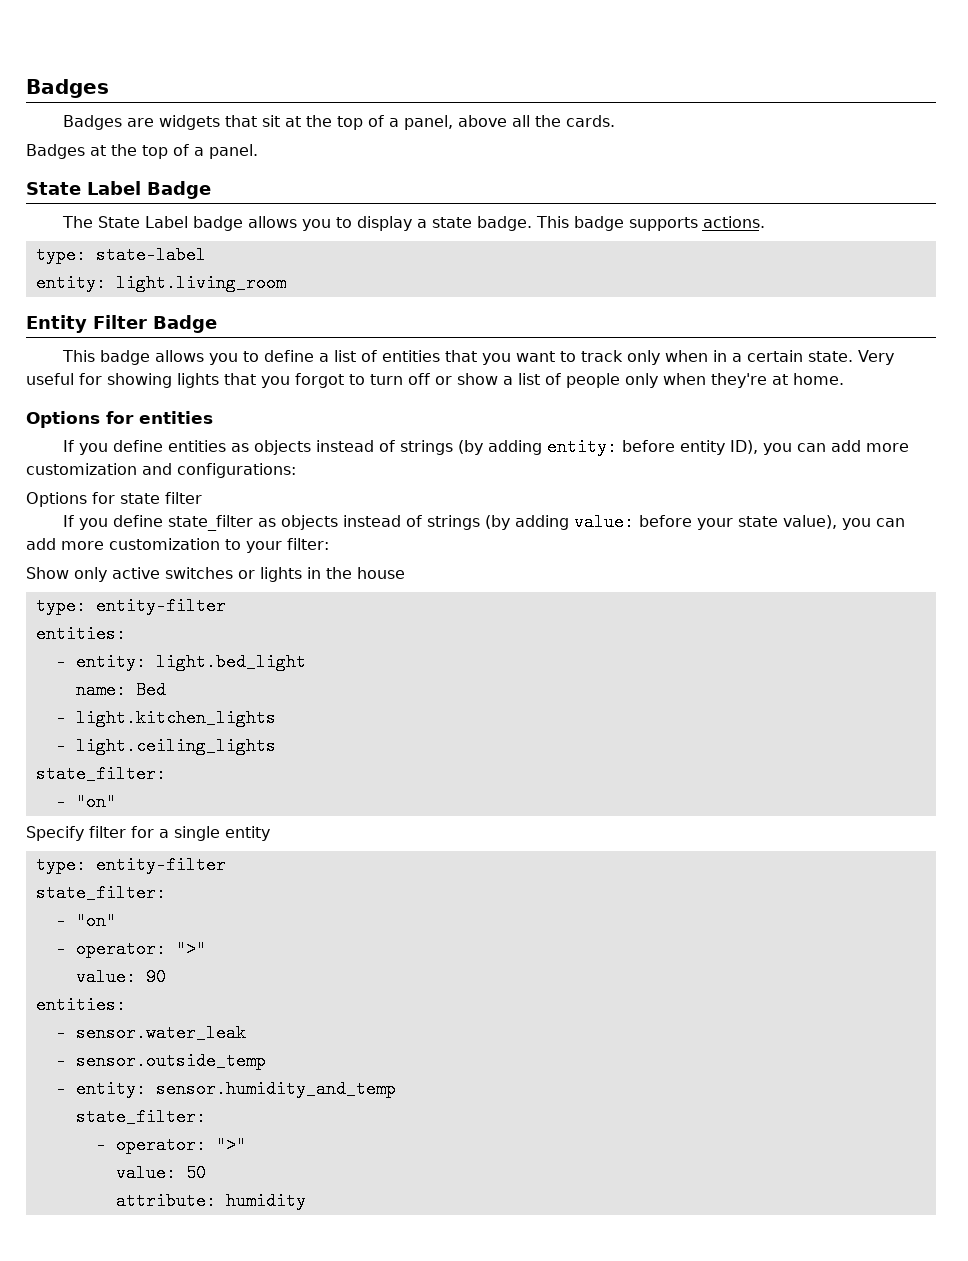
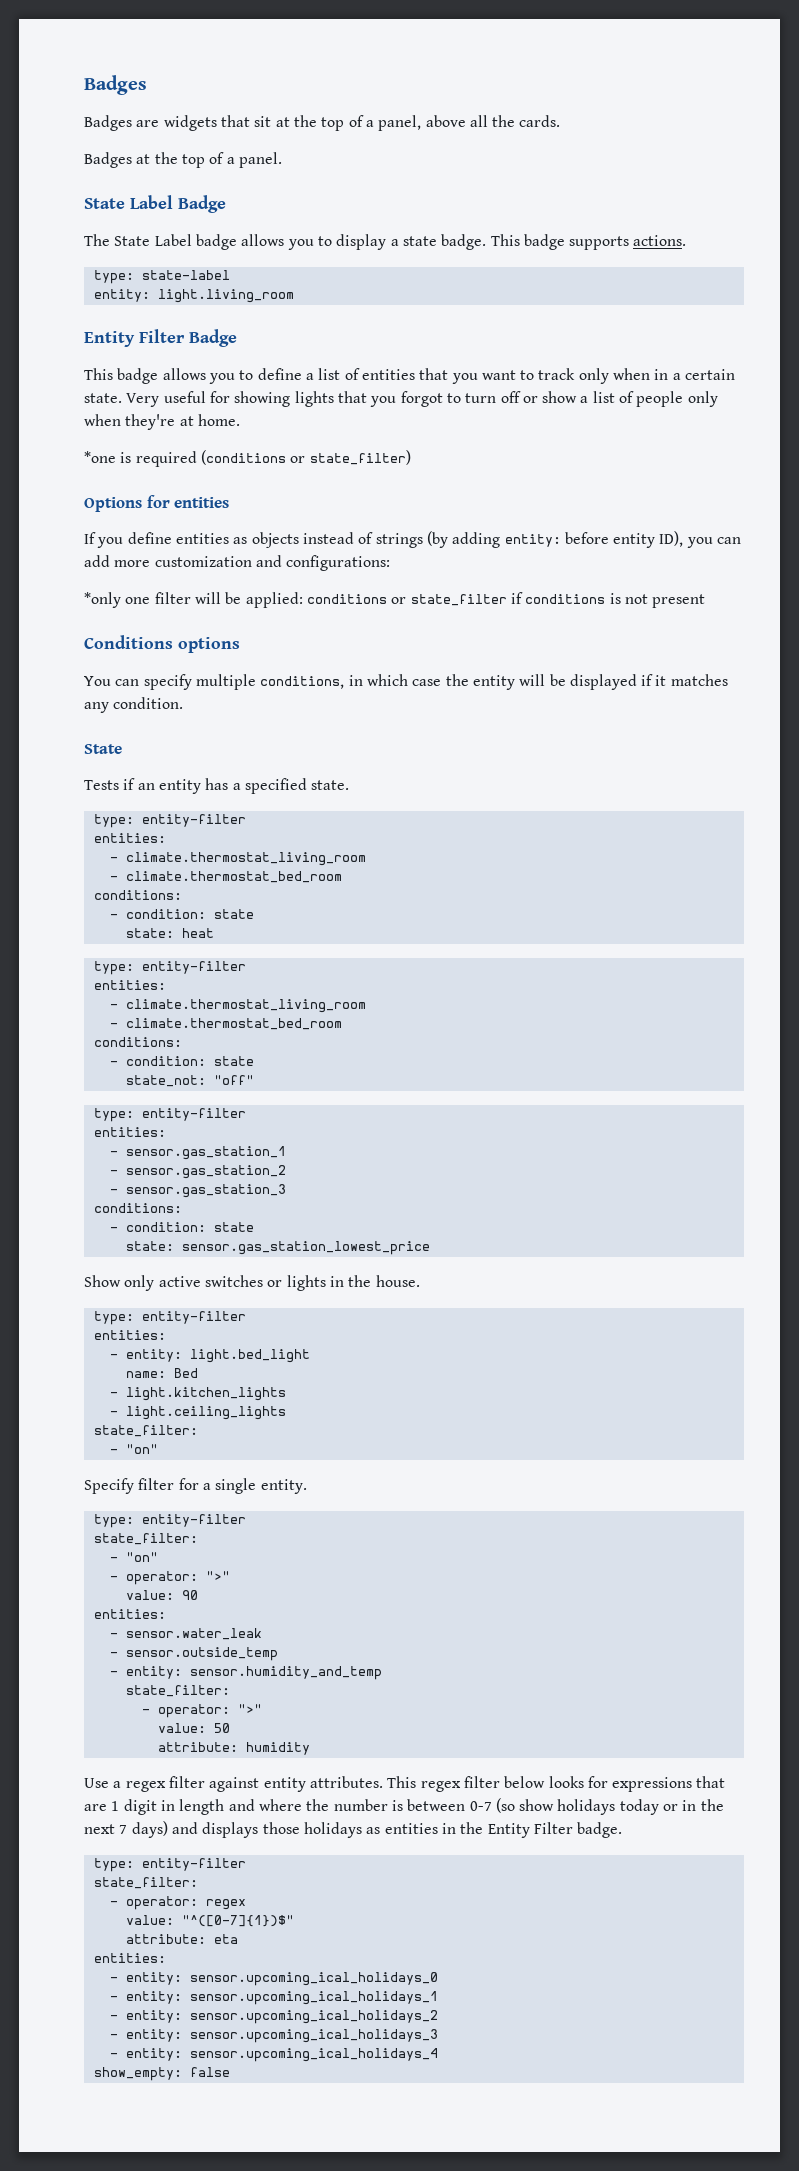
+ *one is required (conditions or state_filter)
- Options for state filter
- If you define state_filter as objects instead of strings (by adding value: before your state value), you can add more customization to your filter:
+ *only one filter will be applied: conditions or state_filter if conditions is not present
+ Conditions options
+ You can specify multiple conditions, in which case the entity will be displayed if it matches any condition.
+ State
+ Tests if an entity has a specified state.
+ type: entity-filter
+ entities:
+ - climate.thermostat_living_room
+ - climate.thermostat_bed_room
+ conditions:
+ - condition: state
+ state: heat
+ type: entity-filter
+ entities:
+ - climate.thermostat_living_room
+ - climate.thermostat_bed_room
+ conditions:
+ - condition: state
+ state_not: "off"
+ type: entity-filter
+ entities:
+ - sensor.gas_station_1
+ - sensor.gas_station_2
+ - sensor.gas_station_3
+ conditions:
+ - condition: state
+ state: sensor.gas_station_lowest_price
- Show only active switches or lights in the house
+ Show only active switches or lights in the house.
- Specify filter for a single entity
+ Specify filter for a single entity.
+ Use a regex filter against entity attributes. This regex filter below looks for expressions that are 1 digit in length and where the number is between 0-7 (so show holidays today or in the next 7 days) and displays those holidays as entities in the Entity Filter badge.
+ type: entity-filter
+ state_filter:
+ - operator: regex
+ value: "^([0-7]{1})$"
+ attribute: eta
+ entities:
+ - entity: sensor.upcoming_ical_holidays_0
+ - entity: sensor.upcoming_ical_holidays_1
+ - entity: sensor.upcoming_ical_holidays_2
+ - entity: sensor.upcoming_ical_holidays_3
+ - entity: sensor.upcoming_ical_holidays_4
+ show_empty: false

